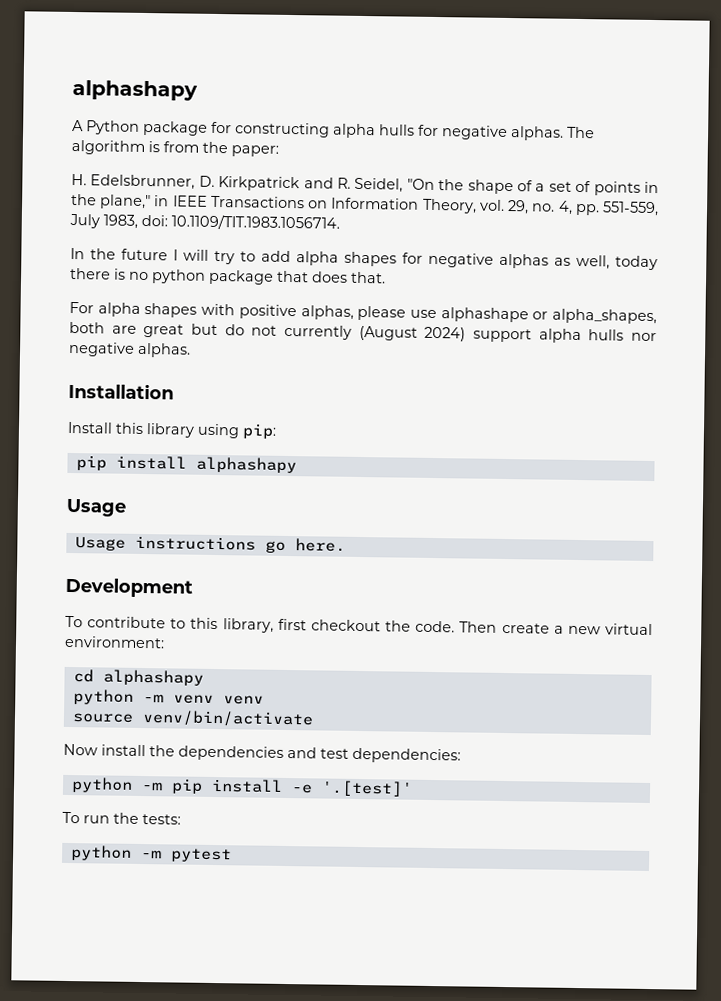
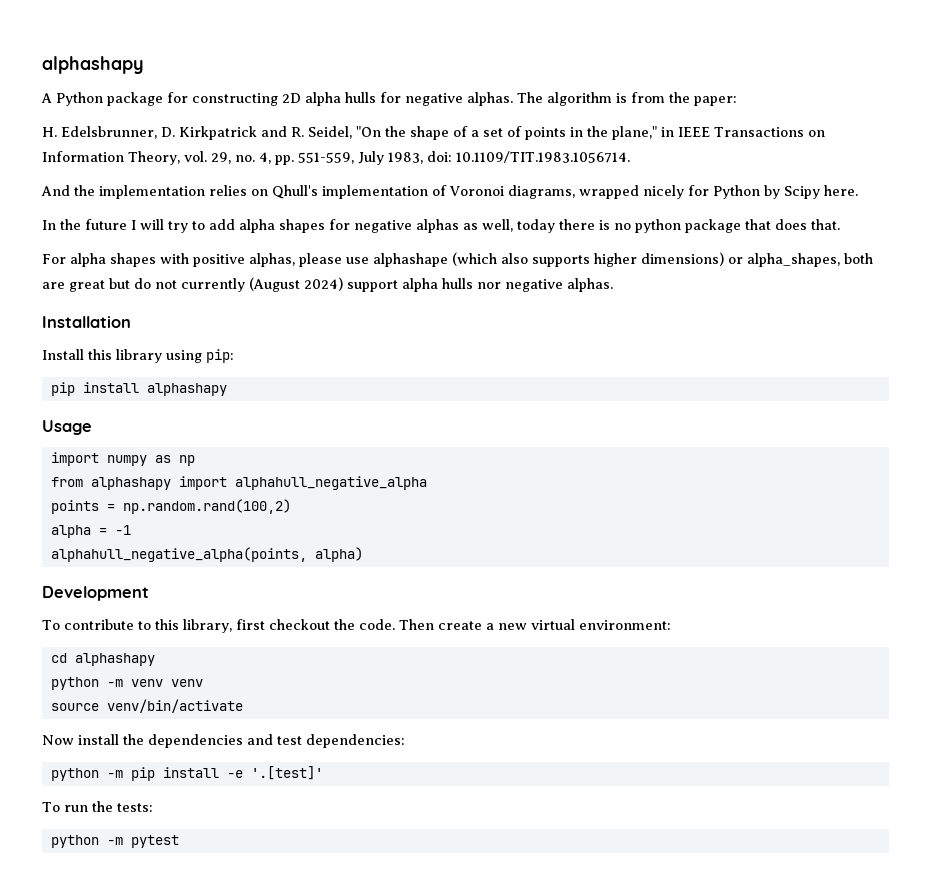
- A Python package for constructing alpha hulls for negative alphas.
+ A Python package for constructing 2D alpha hulls for negative alphas.
+ And the implementation relies on Qhull's implementation of Voronoi diagrams, wrapped nicely for Python by Scipy here.
- For alpha shapes with positive alphas, please use alphashape or alpha_shapes, both are great but do not currently (August 2024) support alpha hulls nor negative alphas.
+ For alpha shapes with positive alphas, please use alphashape (which also supports higher dimensions) or alpha_shapes, both are great but do not currently (August 2024) support alpha hulls nor negative alphas.
- Usage instructions go here.
+ import numpy as np
+ from alphashapy import alphahull_negative_alpha
+ points = np.random.rand(100,2)
+ alpha = -1
+ alphahull_negative_alpha(points, alpha)

